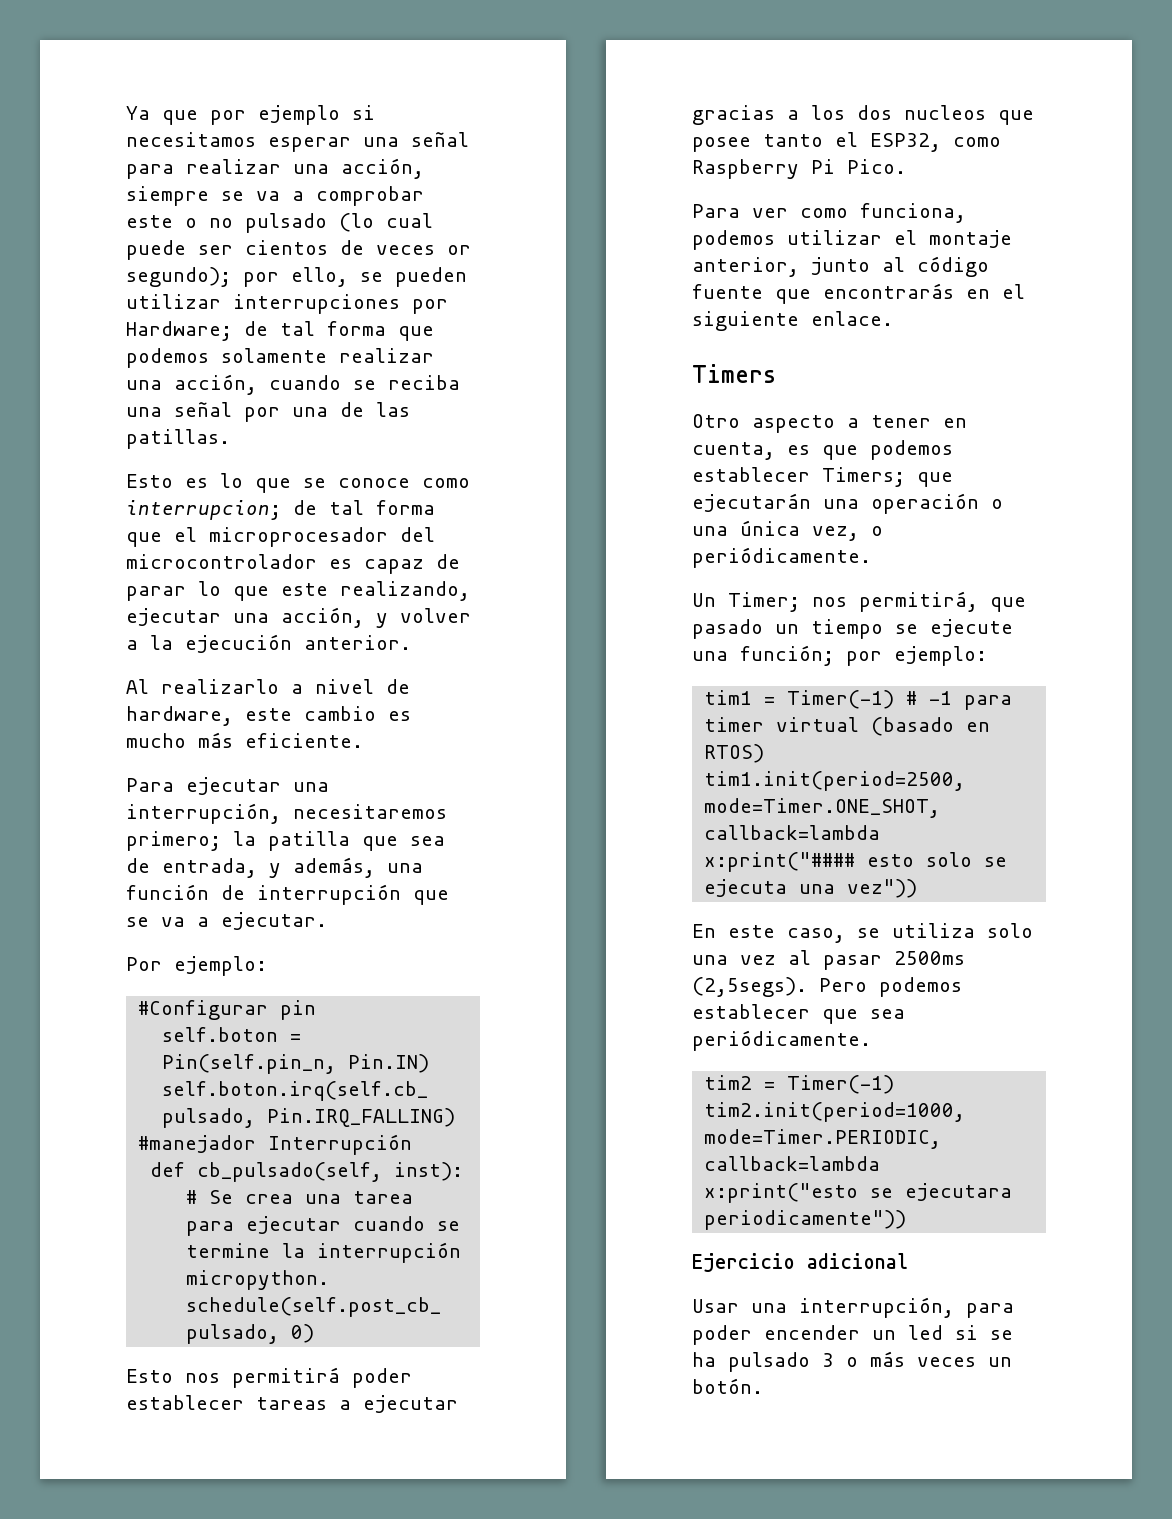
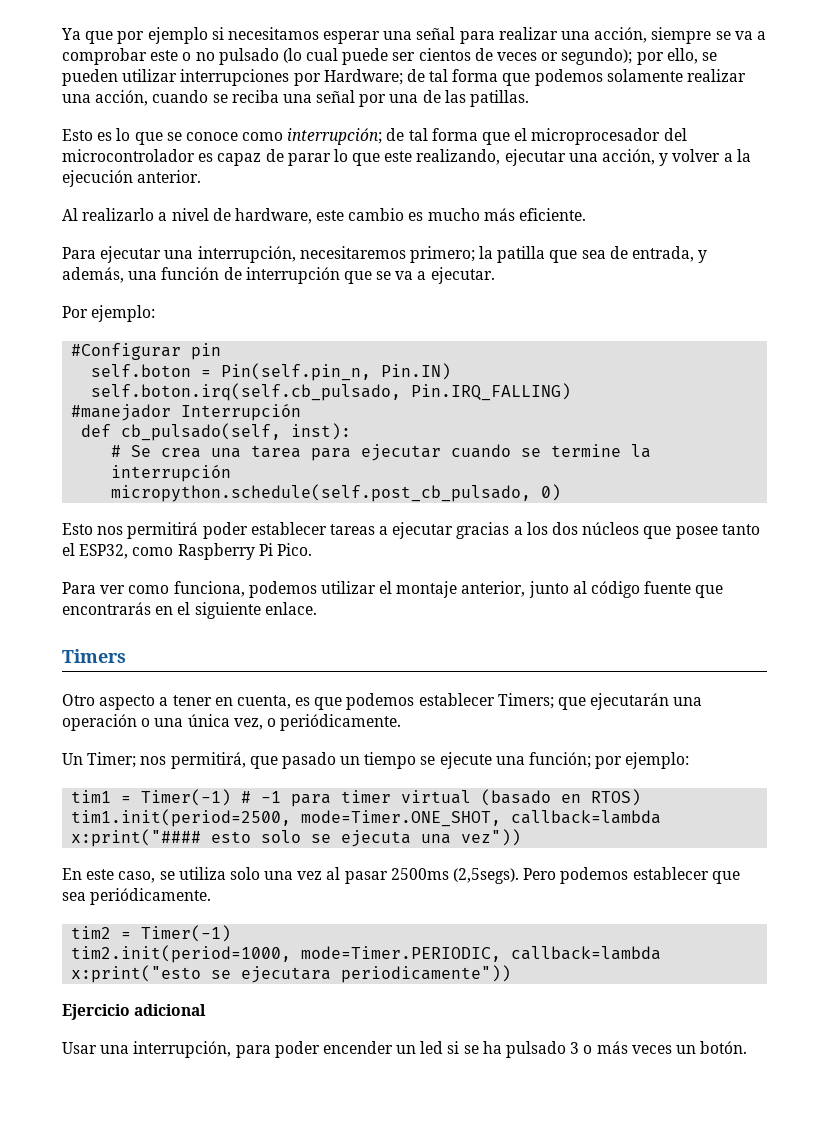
- Esto es lo que se conoce como interrupcion; de tal forma que el microprocesador del microcontrolador es capaz de parar lo que este realizando, ejecutar una acción, y volver a la ejecución anterior.
+ Esto es lo que se conoce como interrupción; de tal forma que el microprocesador del microcontrolador es capaz de parar lo que este realizando, ejecutar una acción, y volver a la ejecución anterior.
- Esto nos permitirá poder establecer tareas a ejecutar gracias a los dos nucleos que posee tanto el ESP32, como Raspberry Pi Pico.
+ Esto nos permitirá poder establecer tareas a ejecutar gracias a los dos núcleos que posee tanto el ESP32, como Raspberry Pi Pico.

